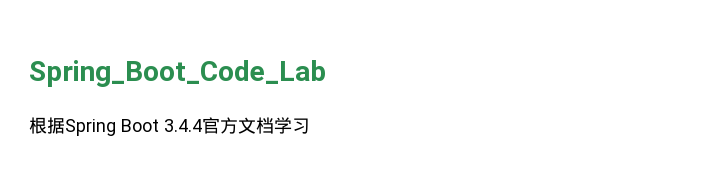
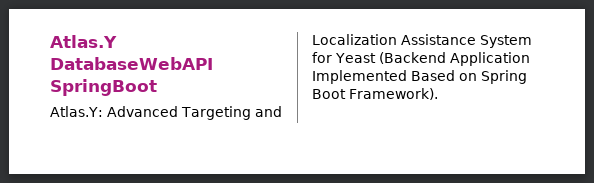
- Spring_Boot_Code_Lab
- 根据Spring Boot 3.4.4官方文档学习
+ Atlas.Y DatabaseWebAPI SpringBoot
+ Atlas.Y: Advanced Targeting and Localization Assistance System for Yeast (Backend Application Implemented Based on Spring Boot Framework).

